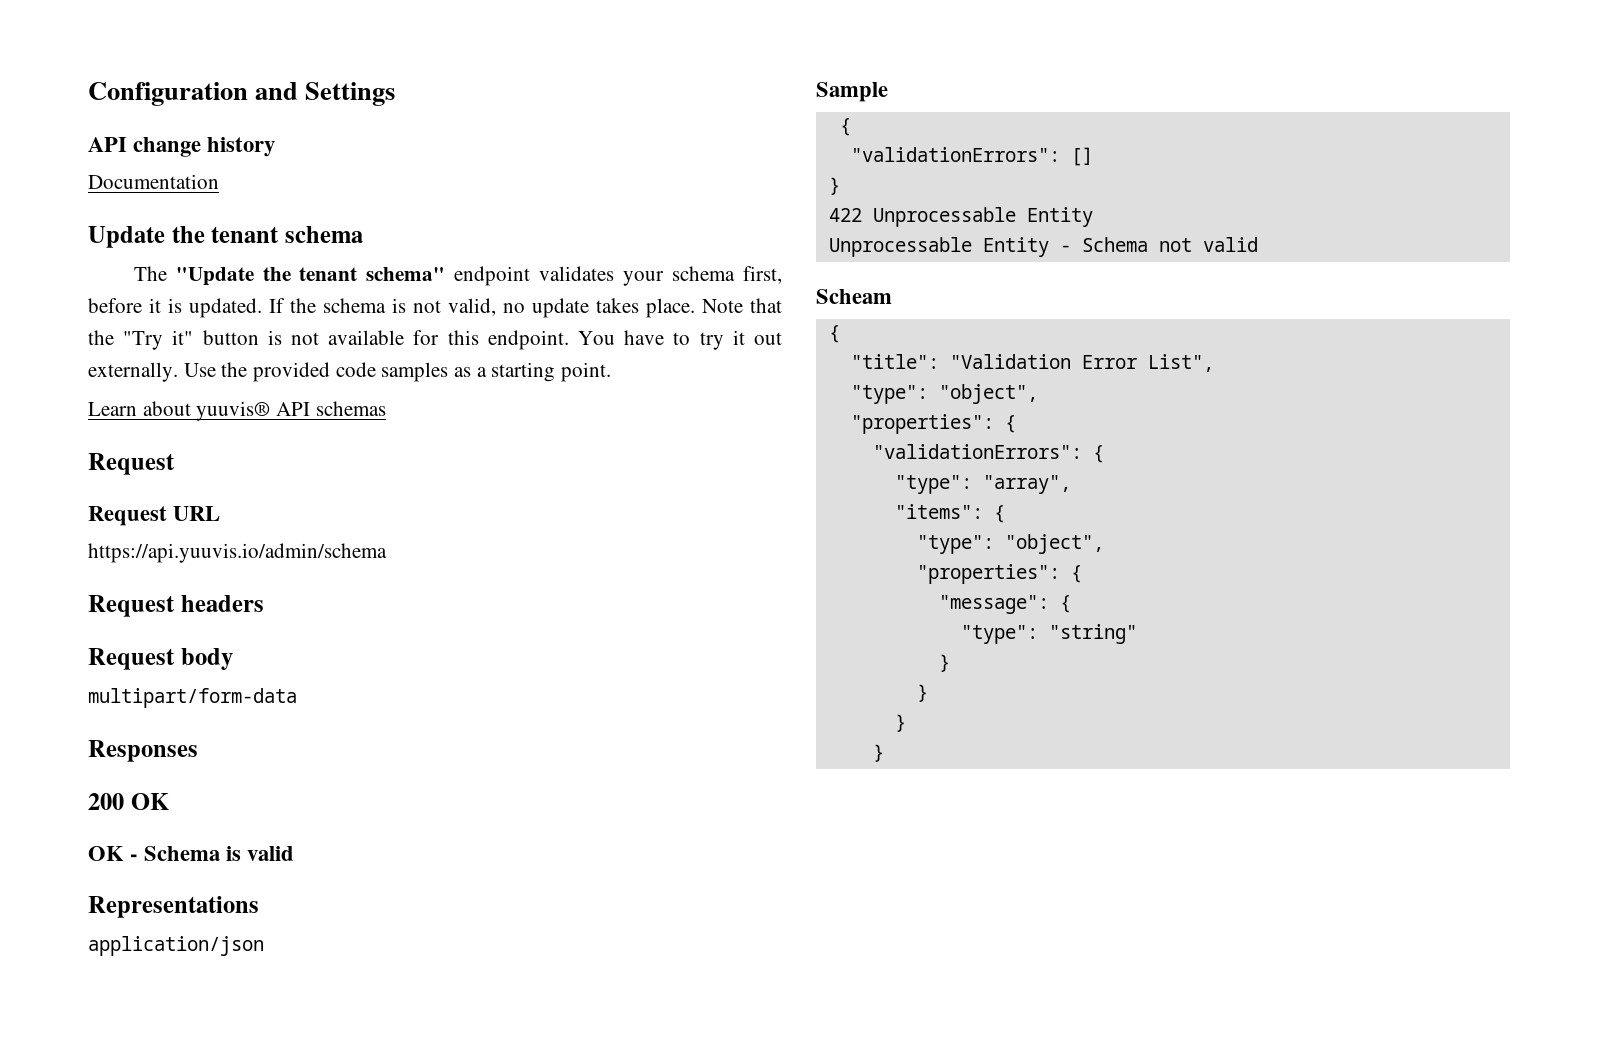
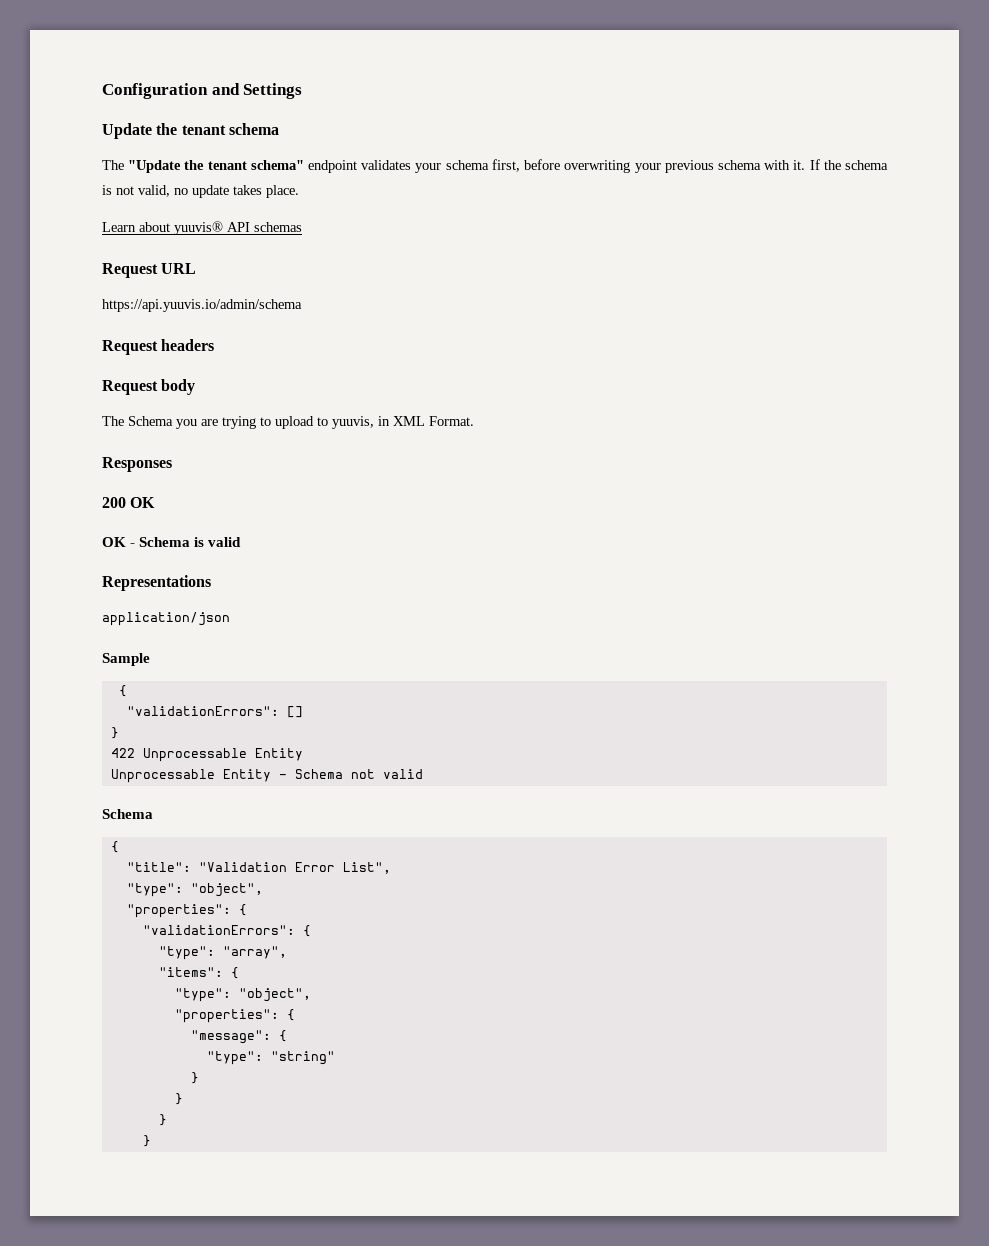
- API change history
- Documentation
- The "Update the tenant schema" endpoint validates your schema first, before it is updated.
+ The "Update the tenant schema" endpoint validates your schema first, before overwriting your previous schema with it.
- Note that the "Try it" button is not available for this endpoint. You have to try it out externally. Use the provided code samples as a starting point.
  Learn about yuuvis® API schemas
- Request
- multipart/form-data
+ The Schema you are trying to upload to yuuvis, in XML Format.
  Unprocessable Entity - Schema not valid
- Scheam
+ Schema

